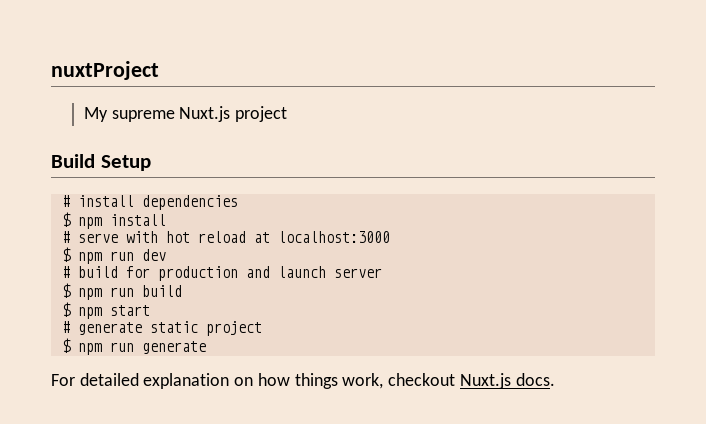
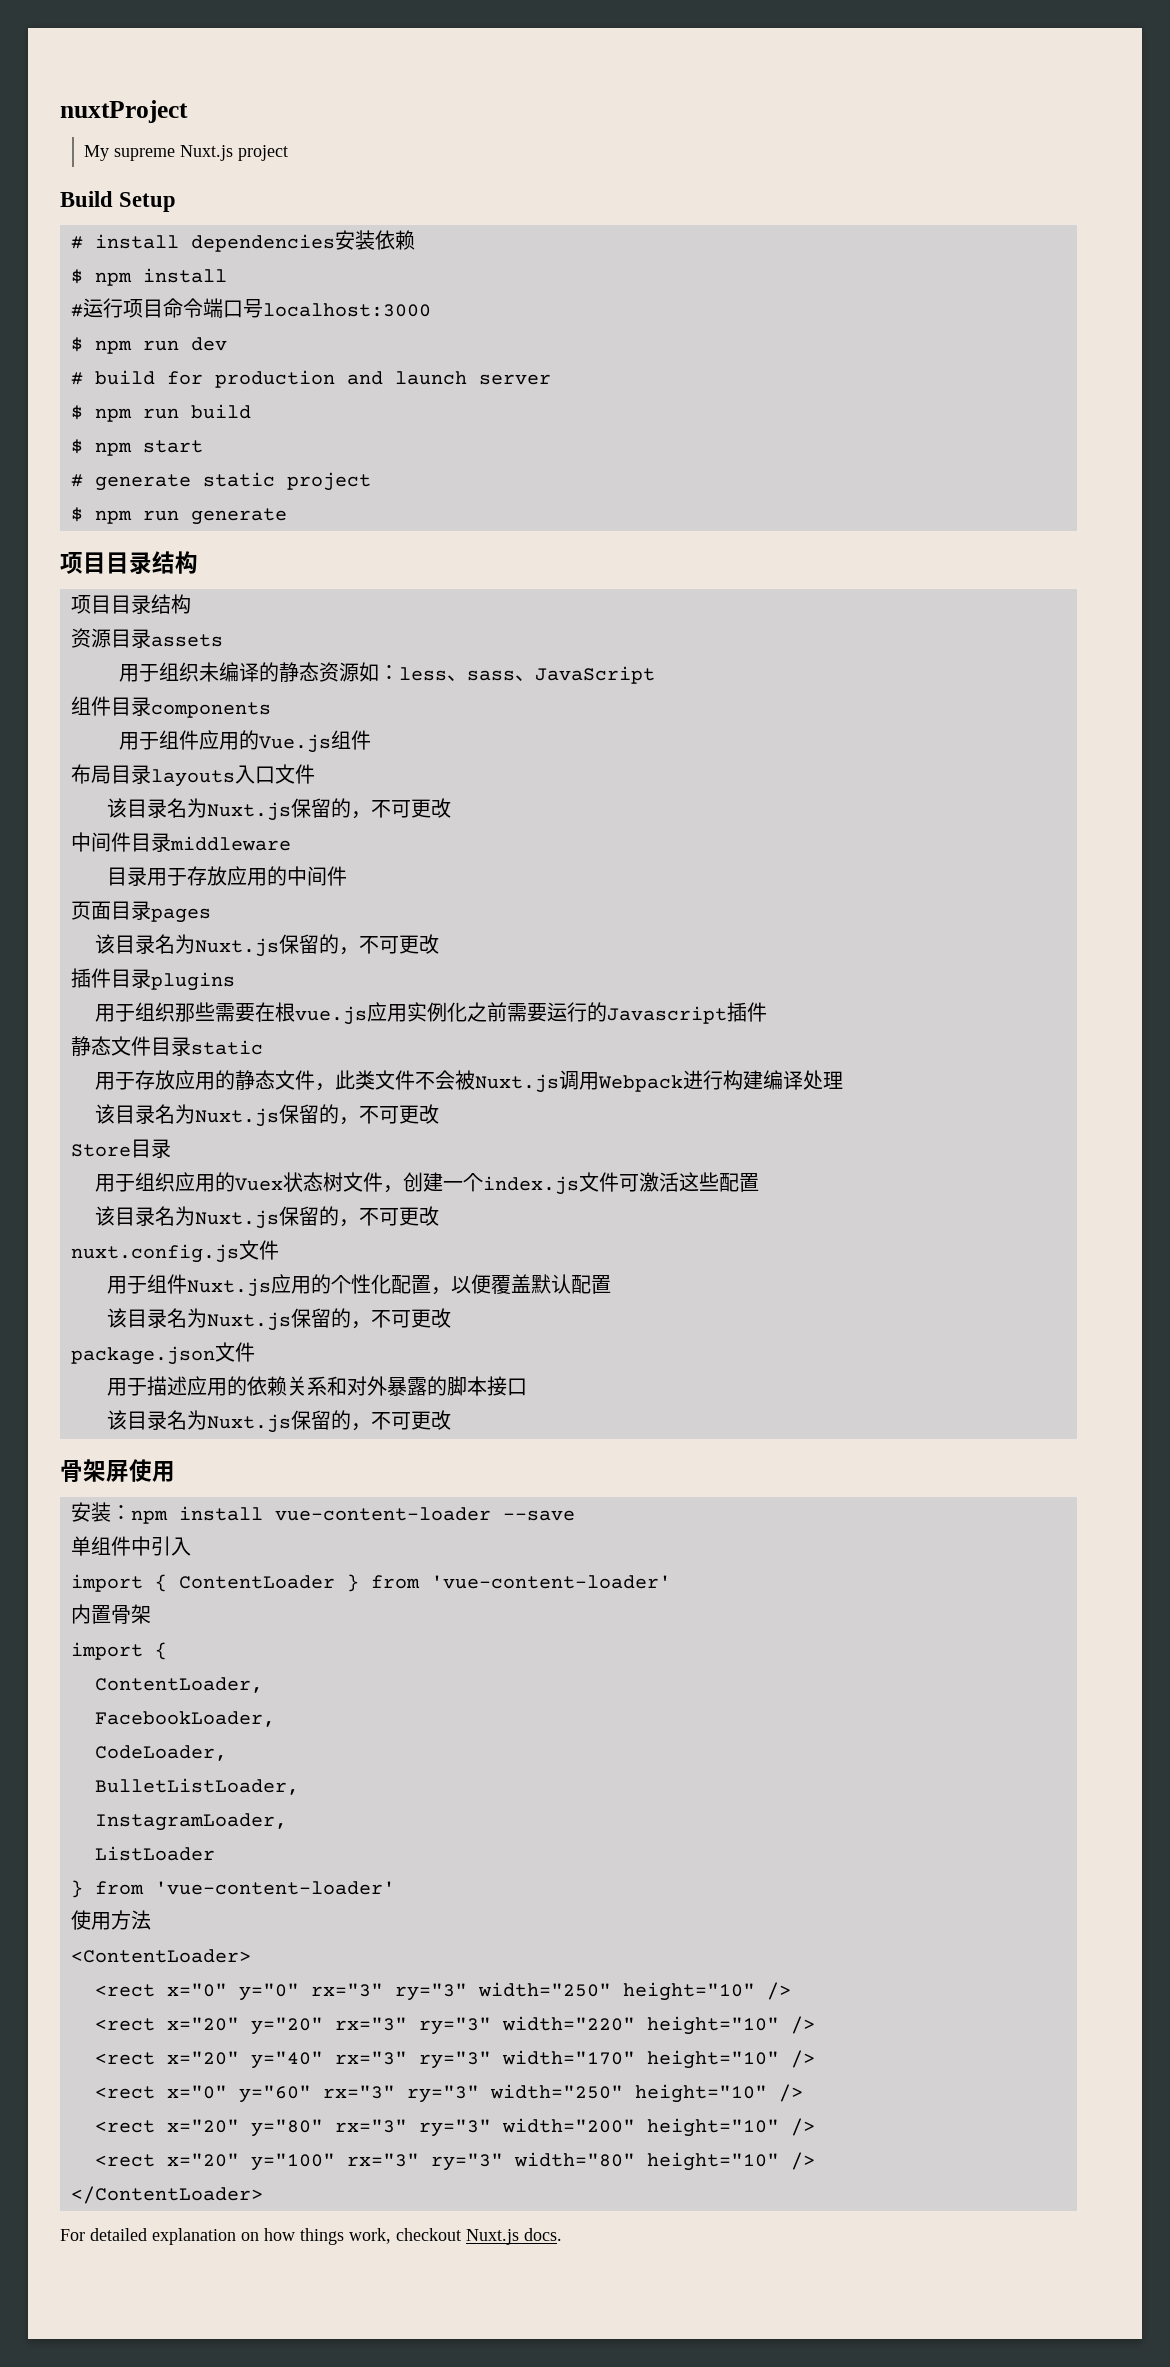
- # install dependencies
+ # install dependencies安装依赖
- # serve with hot reload at localhost:3000
+ #运行项目命令端口号localhost:3000
  $ npm run generate
+ 项目目录结构
+ 项目目录结构
+ 资源目录assets
+ 用于组织未编译的静态资源如：less、sass、JavaScript
+ 组件目录components
+ 用于组件应用的Vue.js组件
+ 布局目录layouts入口文件
+ 该目录名为Nuxt.js保留的，不可更改
+ 中间件目录middleware
+ 目录用于存放应用的中间件
+ 页面目录pages
+ 该目录名为Nuxt.js保留的，不可更改
+ 插件目录plugins
+ 用于组织那些需要在根vue.js应用实例化之前需要运行的Javascript插件
+ 静态文件目录static
+ 用于存放应用的静态文件，此类文件不会被Nuxt.js调用Webpack进行构建编译处理
+ 该目录名为Nuxt.js保留的，不可更改
+ Store目录
+ 用于组织应用的Vuex状态树文件，创建一个index.js文件可激活这些配置
+ 该目录名为Nuxt.js保留的，不可更改
+ nuxt.config.js文件
+ 用于组件Nuxt.js应用的个性化配置，以便覆盖默认配置
+ 该目录名为Nuxt.js保留的，不可更改
+ package.json文件
+ 用于描述应用的依赖关系和对外暴露的脚本接口
+ 该目录名为Nuxt.js保留的，不可更改
+ 骨架屏使用
+ 安装：npm install vue-content-loader --save
+ 单组件中引入
+ import { ContentLoader } from 'vue-content-loader'
+ 内置骨架
+ import {
+ ContentLoader,
+ FacebookLoader,
+ CodeLoader,
+ BulletListLoader,
+ InstagramLoader,
+ ListLoader
+ } from 'vue-content-loader'
+ 使用方法
+ <ContentLoader>
+ <rect x="0" y="0" rx="3" ry="3" width="250" height="10" />
+ <rect x="20" y="20" rx="3" ry="3" width="220" height="10" />
+ <rect x="20" y="40" rx="3" ry="3" width="170" height="10" />
+ <rect x="0" y="60" rx="3" ry="3" width="250" height="10" />
+ <rect x="20" y="80" rx="3" ry="3" width="200" height="10" />
+ <rect x="20" y="100" rx="3" ry="3" width="80" height="10" />
+ </ContentLoader>

